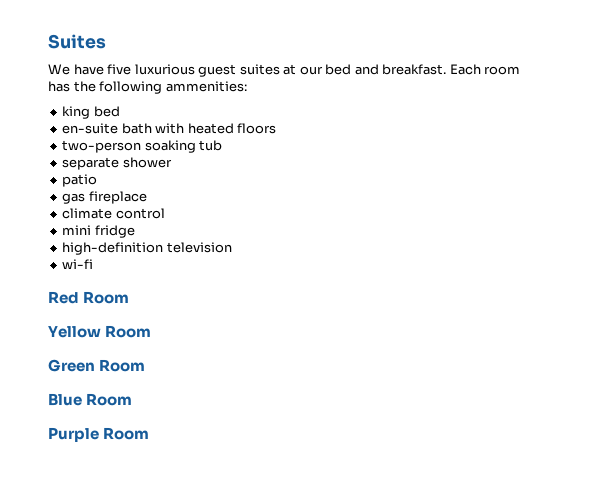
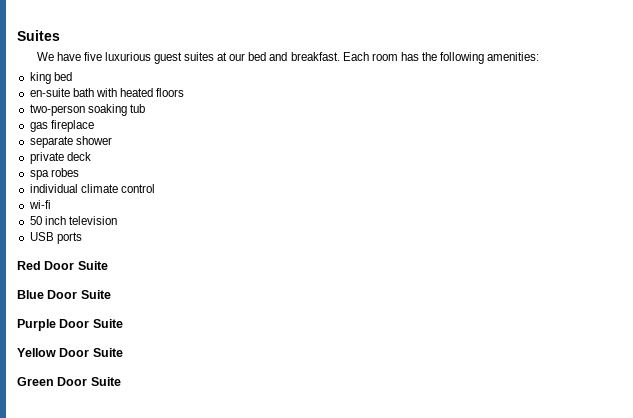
- Each room has the following ammenities:
+ Each room has the following amenities:
+ gas fireplace
- patio
- gas fireplace
- climate control
+ private deck
+ spa robes
+ individual climate control
- mini fridge
- high-definition television
+ wi-fi
+ 50 inch television
- wi-fi
+ USB ports
- Red Room
+ Red Door Suite
+ Blue Door Suite
+ Purple Door Suite
- Yellow Room
+ Yellow Door Suite
- Green Room
- Blue Room
- Purple Room
+ Green Door Suite

